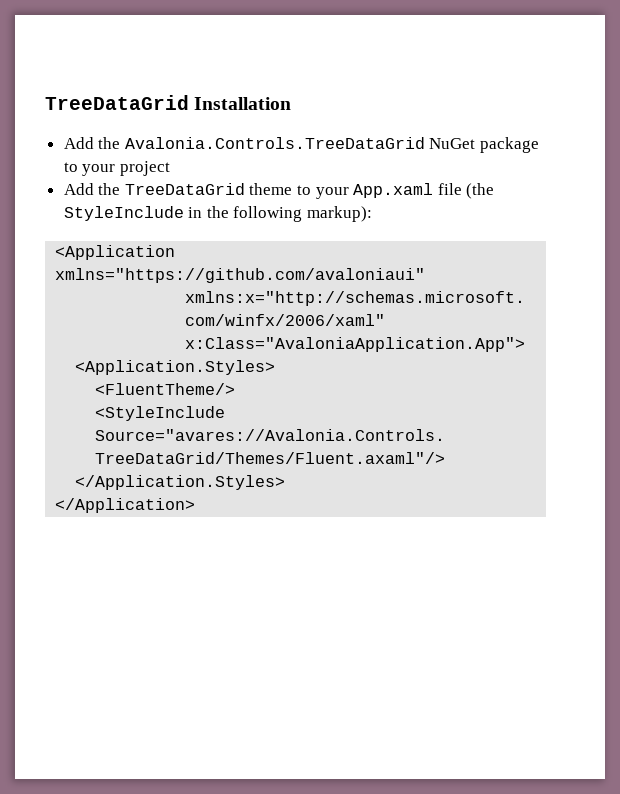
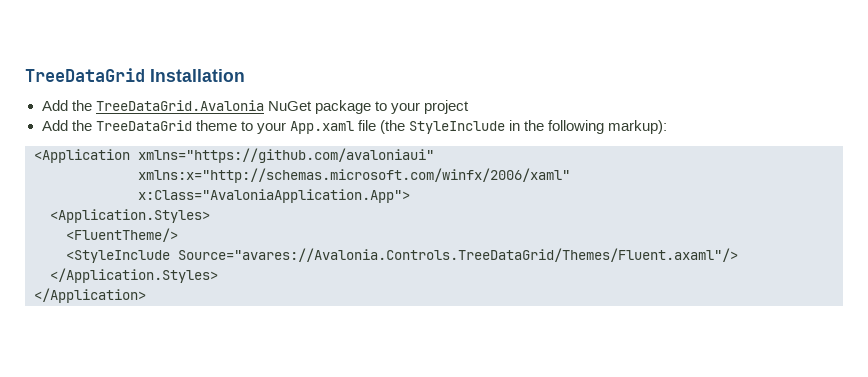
- Add the Avalonia.Controls.TreeDataGrid NuGet package to your project
+ Add the TreeDataGrid.Avalonia NuGet package to your project

